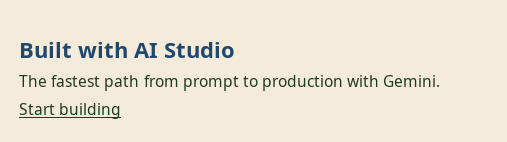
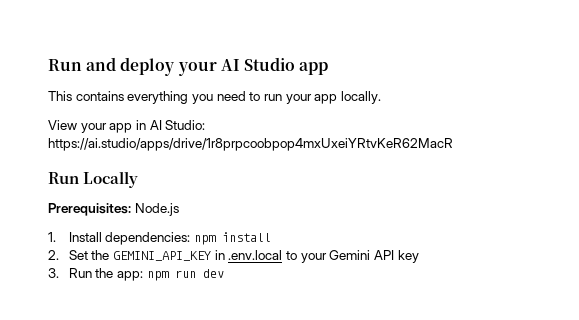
- Built with AI Studio
- The fastest path from prompt to production with Gemini.
- Start building
+ Run and deploy your AI Studio app
+ This contains everything you need to run your app locally.
+ View your app in AI Studio: https://ai.studio/apps/drive/1r8prpcoobpop4mxUxeiYRtvKeR62MacR
+ Run Locally
+ Prerequisites: Node.js
+ 1. Install dependencies: npm install
+ 2. Set the GEMINI_API_KEY in .env.local to your Gemini API key
+ 3. Run the app: npm run dev

